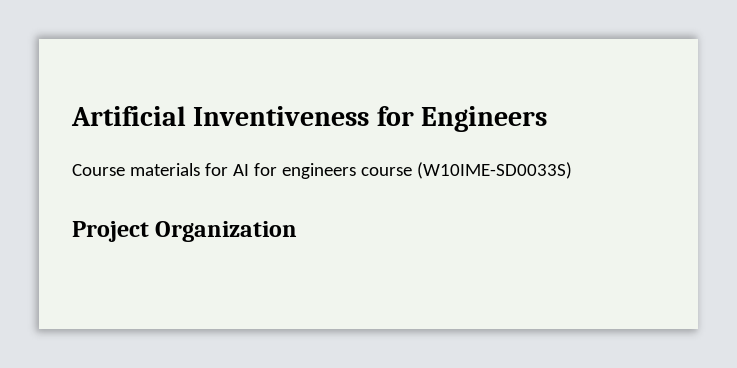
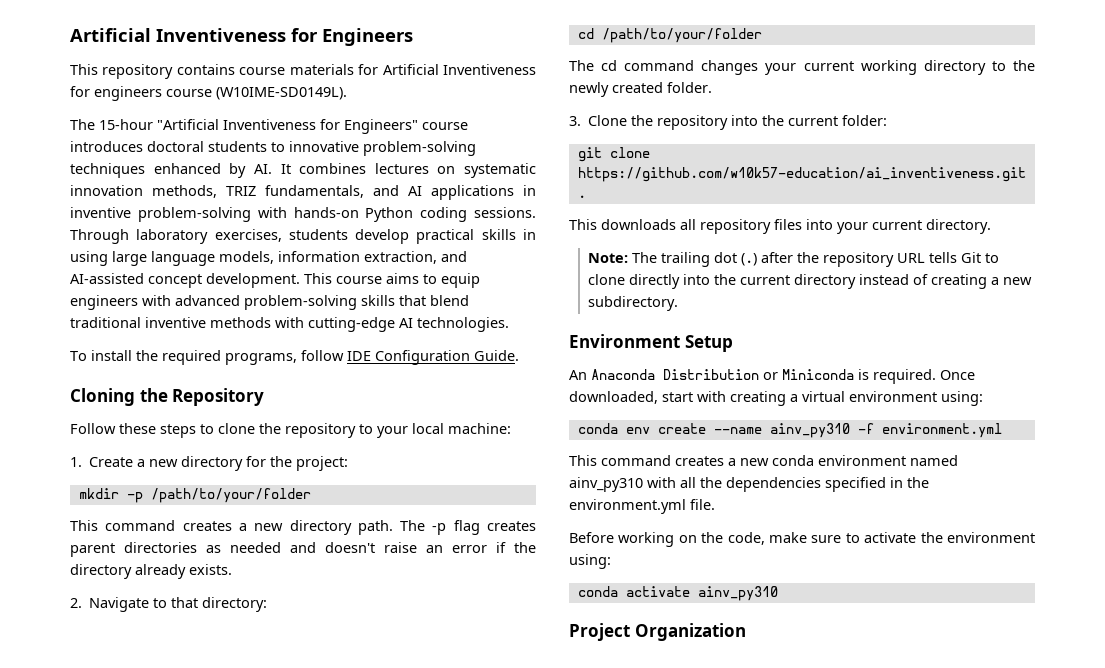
- Course materials for AI for engineers course (W10IME-SD0033S)
+ This repository contains course materials for Artificial Inventiveness for engineers course (W10IME-SD0149L).
+ The 15-hour "Artificial Inventiveness for Engineers" course introduces doctoral students to innovative problem-solving techniques enhanced by AI. It combines lectures on systematic innovation methods, TRIZ fundamentals, and AI applications in inventive problem-solving with hands-on Python coding sessions. Through laboratory exercises, students develop practical skills in using large language models, information extraction, and AI-assisted concept development. This course aims to equip engineers with advanced problem-solving skills that blend traditional inventive methods with cutting-edge AI technologies.
+ To install the required programs, follow IDE Configuration Guide.
+ Cloning the Repository
+ Follow these steps to clone the repository to your local machine:
+ 1. Create a new directory for the project:
+ mkdir -p /path/to/your/folder
+ This command creates a new directory path. The -p flag creates parent directories as needed and doesn't raise an error if the directory already exists.
+ 2. Navigate to that directory:
+ cd /path/to/your/folder
+ The cd command changes your current working directory to the newly created folder.
+ 3. Clone the repository into the current folder:
+ git clone https://github.com/w10k57-education/ai_inventiveness.git .
+ This downloads all repository files into your current directory.
+ Note: The trailing dot (.) after the repository URL tells Git to clone directly into the current directory instead of creating a new subdirectory.
+ Environment Setup
+ An Anaconda Distribution or Miniconda is required. Once downloaded, start with creating a virtual environment using:
+ conda env create --name ainv_py310 -f environment.yml
+ This command creates a new conda environment named ainv_py310 with all the dependencies specified in the environment.yml file.
+ Before working on the code, make sure to activate the environment using:
+ conda activate ainv_py310

